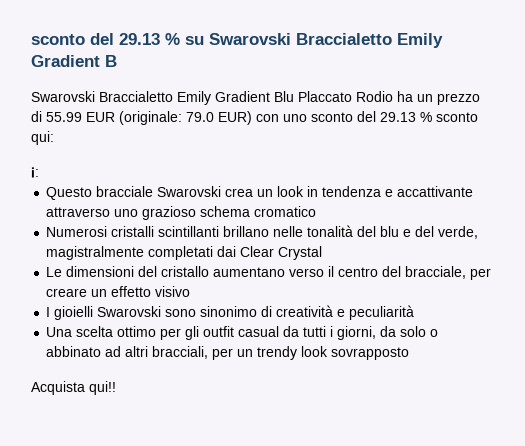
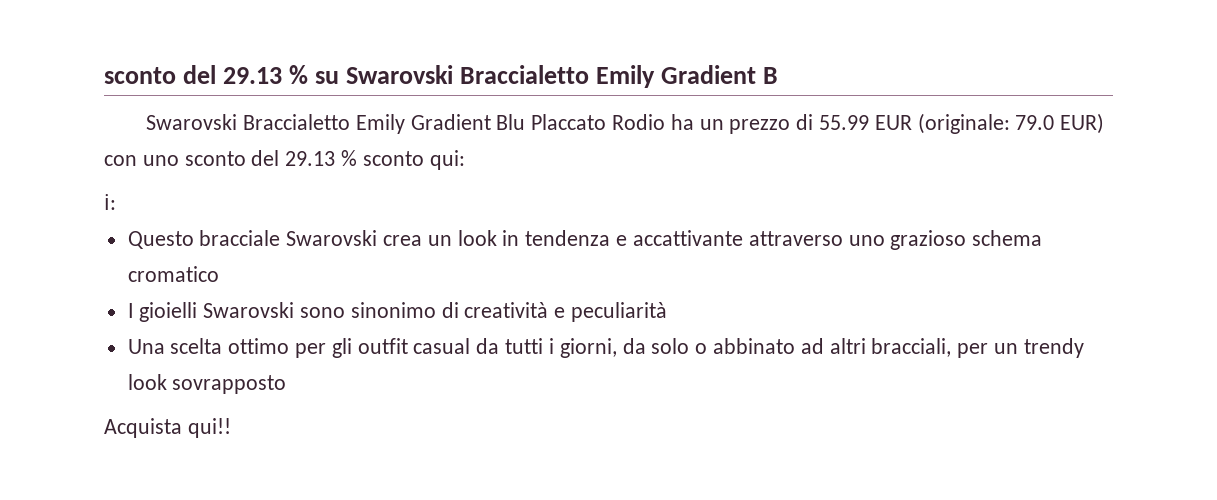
- Numerosi cristalli scintillanti brillano nelle tonalità del blu e del verde, magistralmente completati dai Clear Crystal
- Le dimensioni del cristallo aumentano verso il centro del bracciale, per creare un effetto visivo

